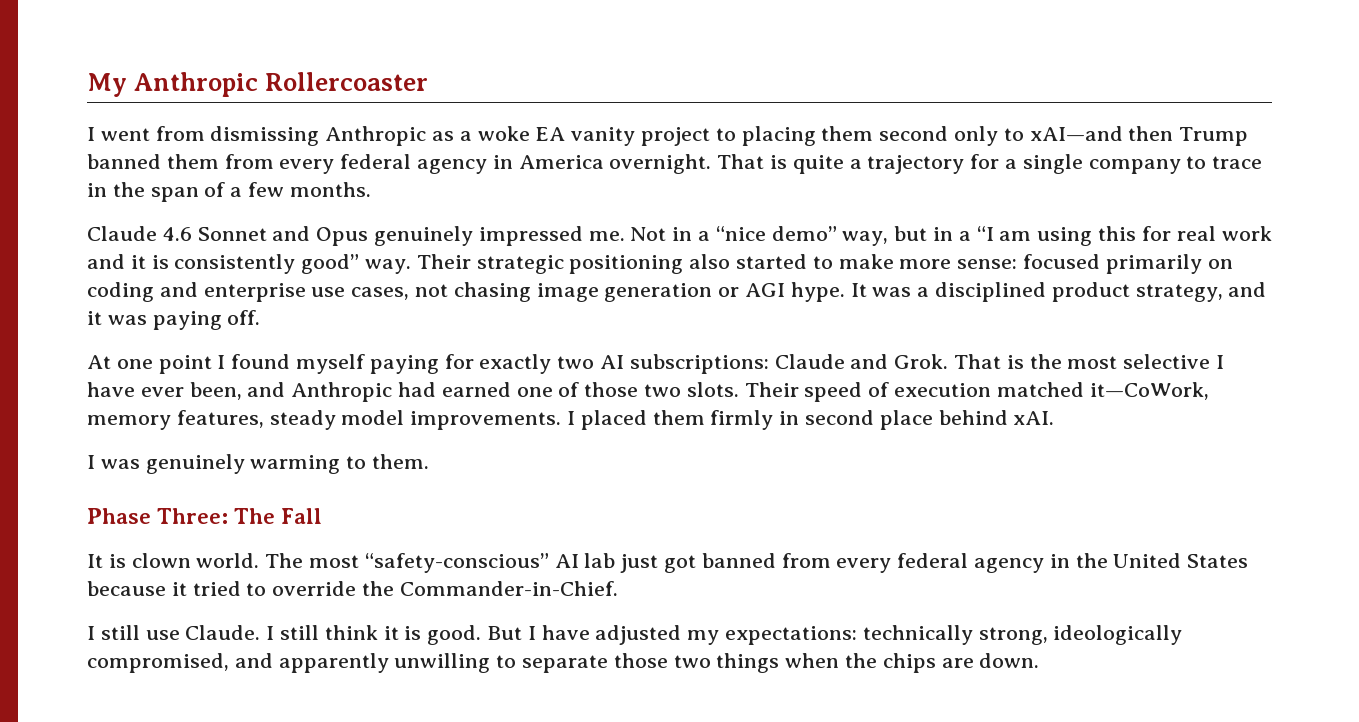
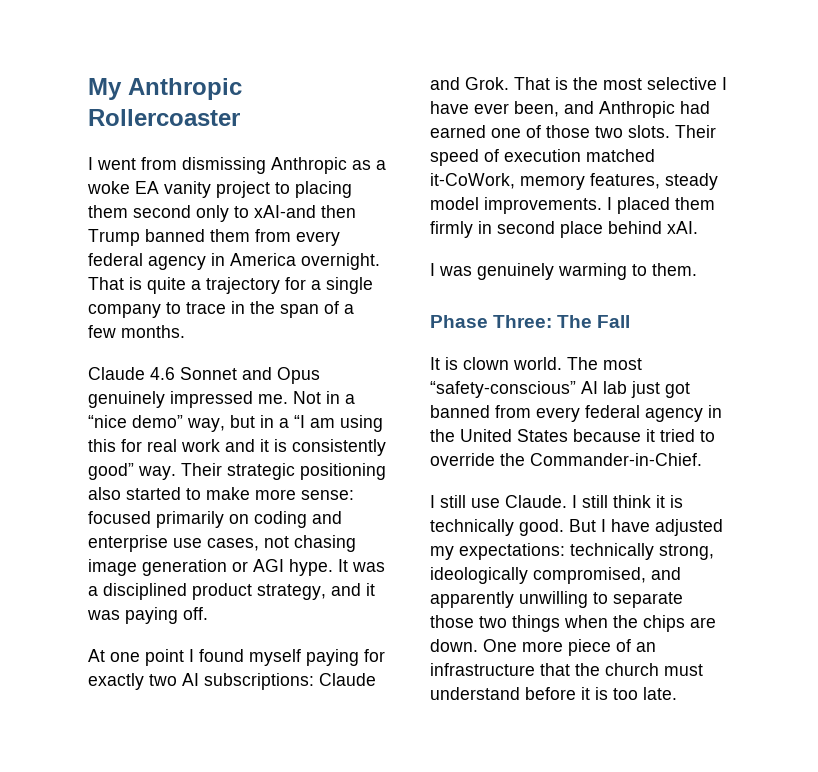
- I went from dismissing Anthropic as a woke EA vanity project to placing them second only to xAI—and then Trump banned them from every federal agency in America overnight.
+ I went from dismissing Anthropic as a woke EA vanity project to placing them second only to xAI-and then Trump banned them from every federal agency in America overnight.
- Their speed of execution matched it—CoWork, memory features, steady model improvements.
+ Their speed of execution matched it-CoWork, memory features, steady model improvements.
- I still think it is good.
+ I still think it is technically good.
+ One more piece of an infrastructure that the church must understand before it is too late.

